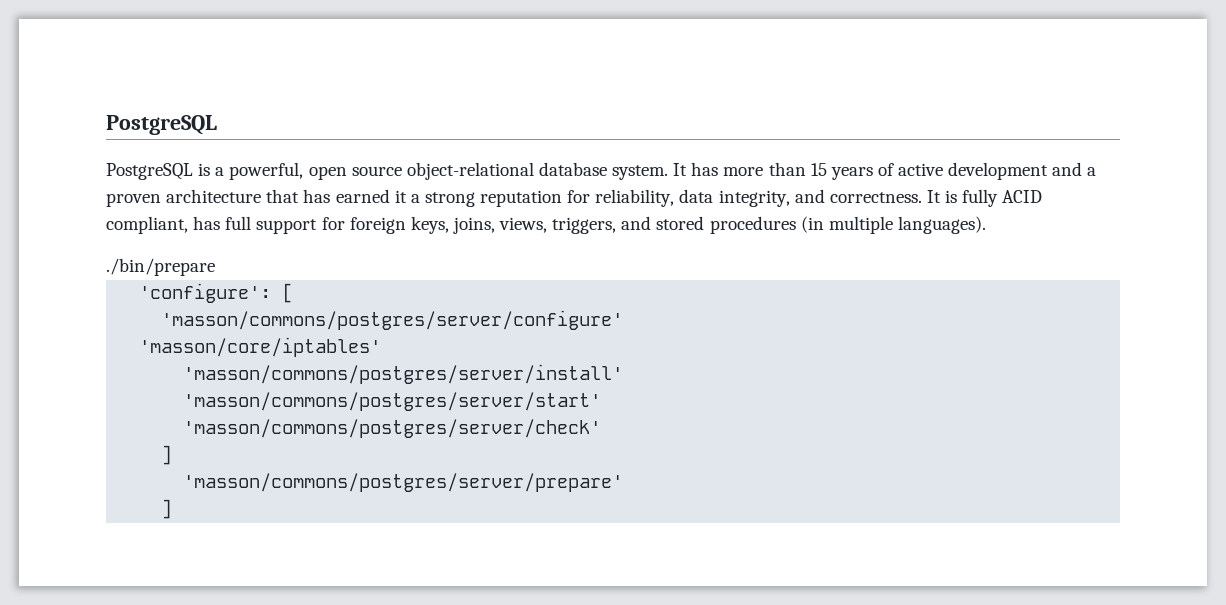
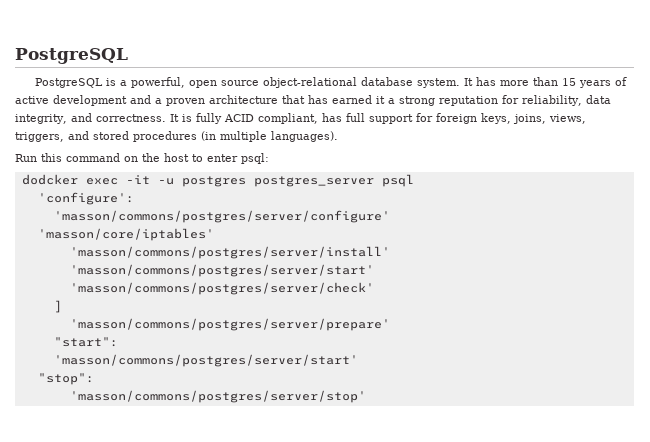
- ./bin/prepare
+ Run this command on the host to enter psql:
+ dodcker exec -it -u postgres postgres_server psql
- 'configure': [
+ 'configure':
  'masson/commons/postgres/server/prepare'
- ]
+ "start":
+ 'masson/commons/postgres/server/start'
+ "stop":
+ 'masson/commons/postgres/server/stop'

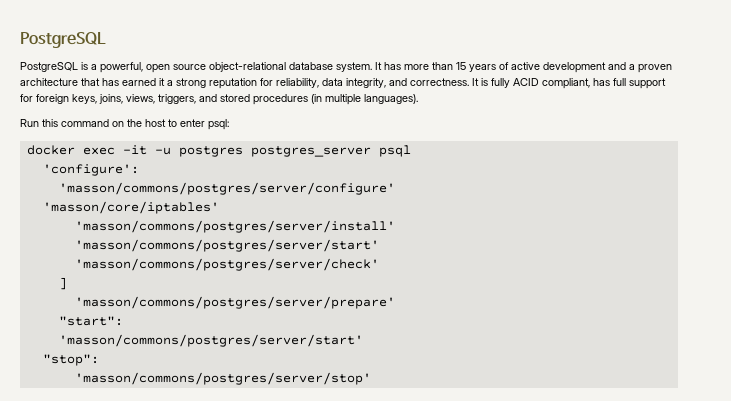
- dodcker exec -it -u postgres postgres_server psql
+ docker exec -it -u postgres postgres_server psql

